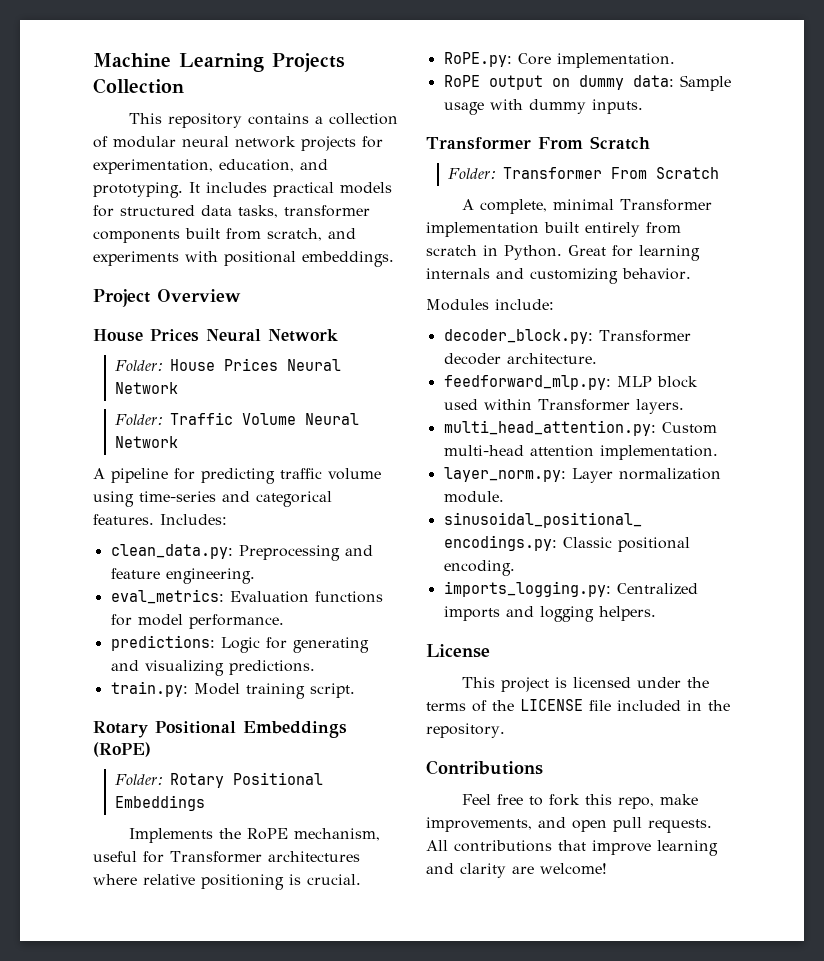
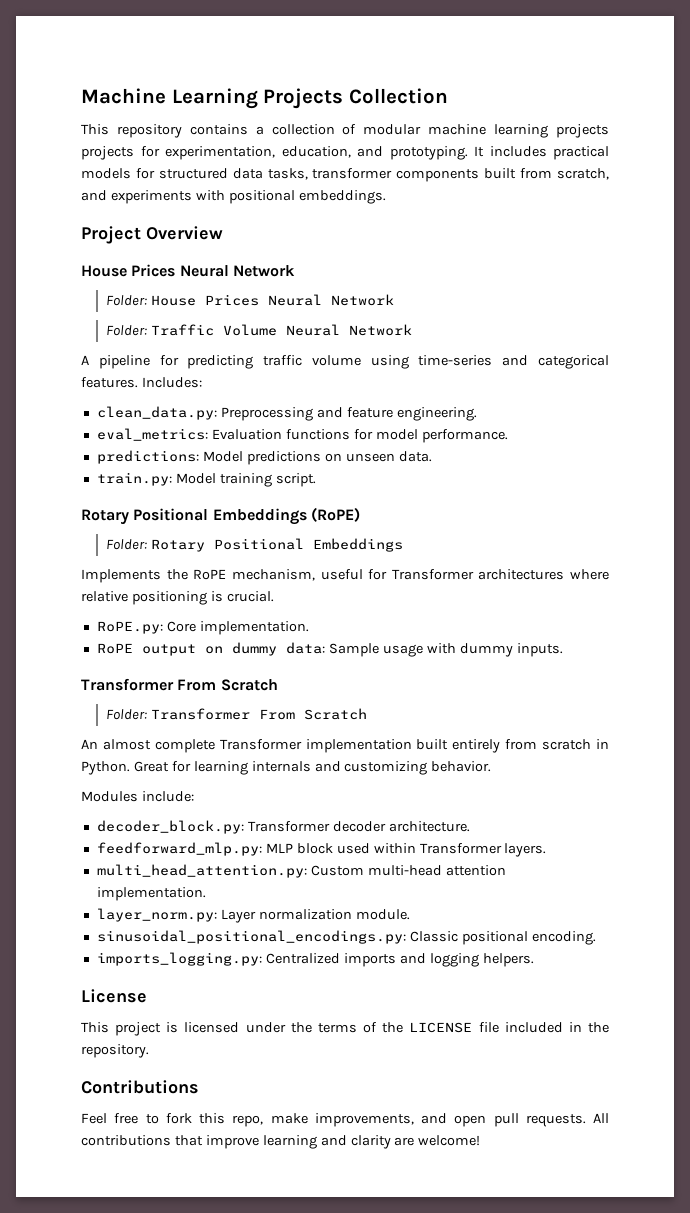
- This repository contains a collection of modular neural network projects for experimentation, education, and prototyping.
+ This repository contains a collection of modular machine learning projects projects for experimentation, education, and prototyping.
- predictions: Logic for generating and visualizing predictions.
+ predictions: Model predictions on unseen data.
- A complete, minimal Transformer implementation built entirely from scratch in Python.
+ An almost complete Transformer implementation built entirely from scratch in Python.

